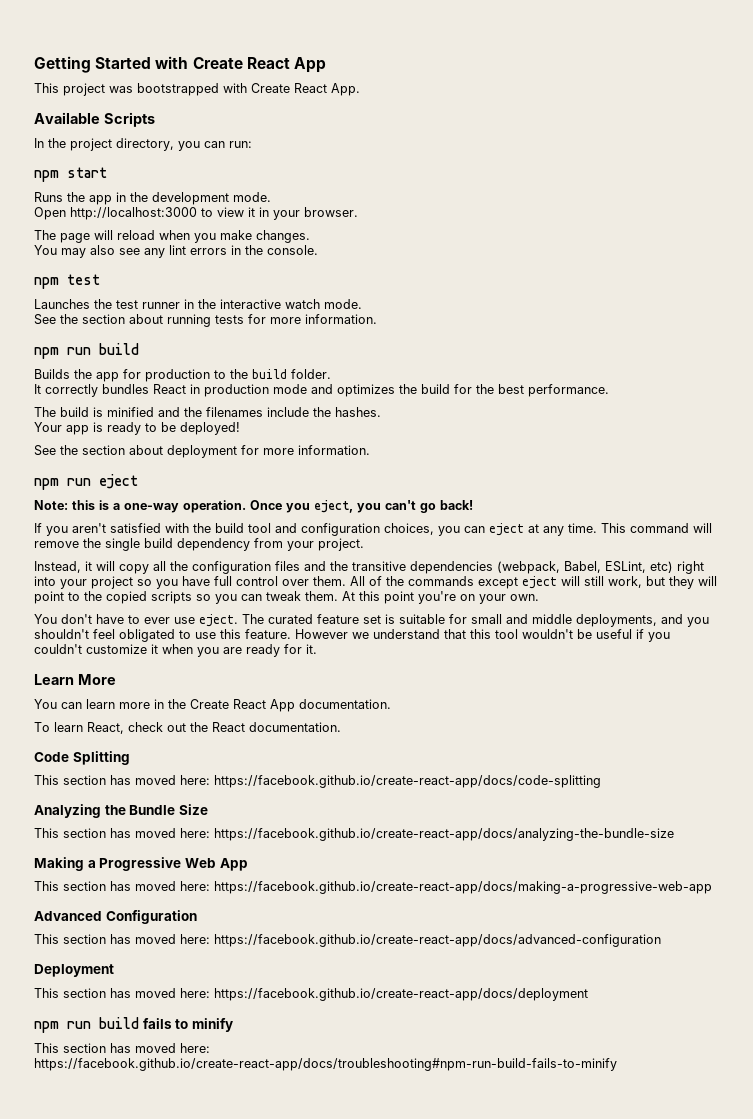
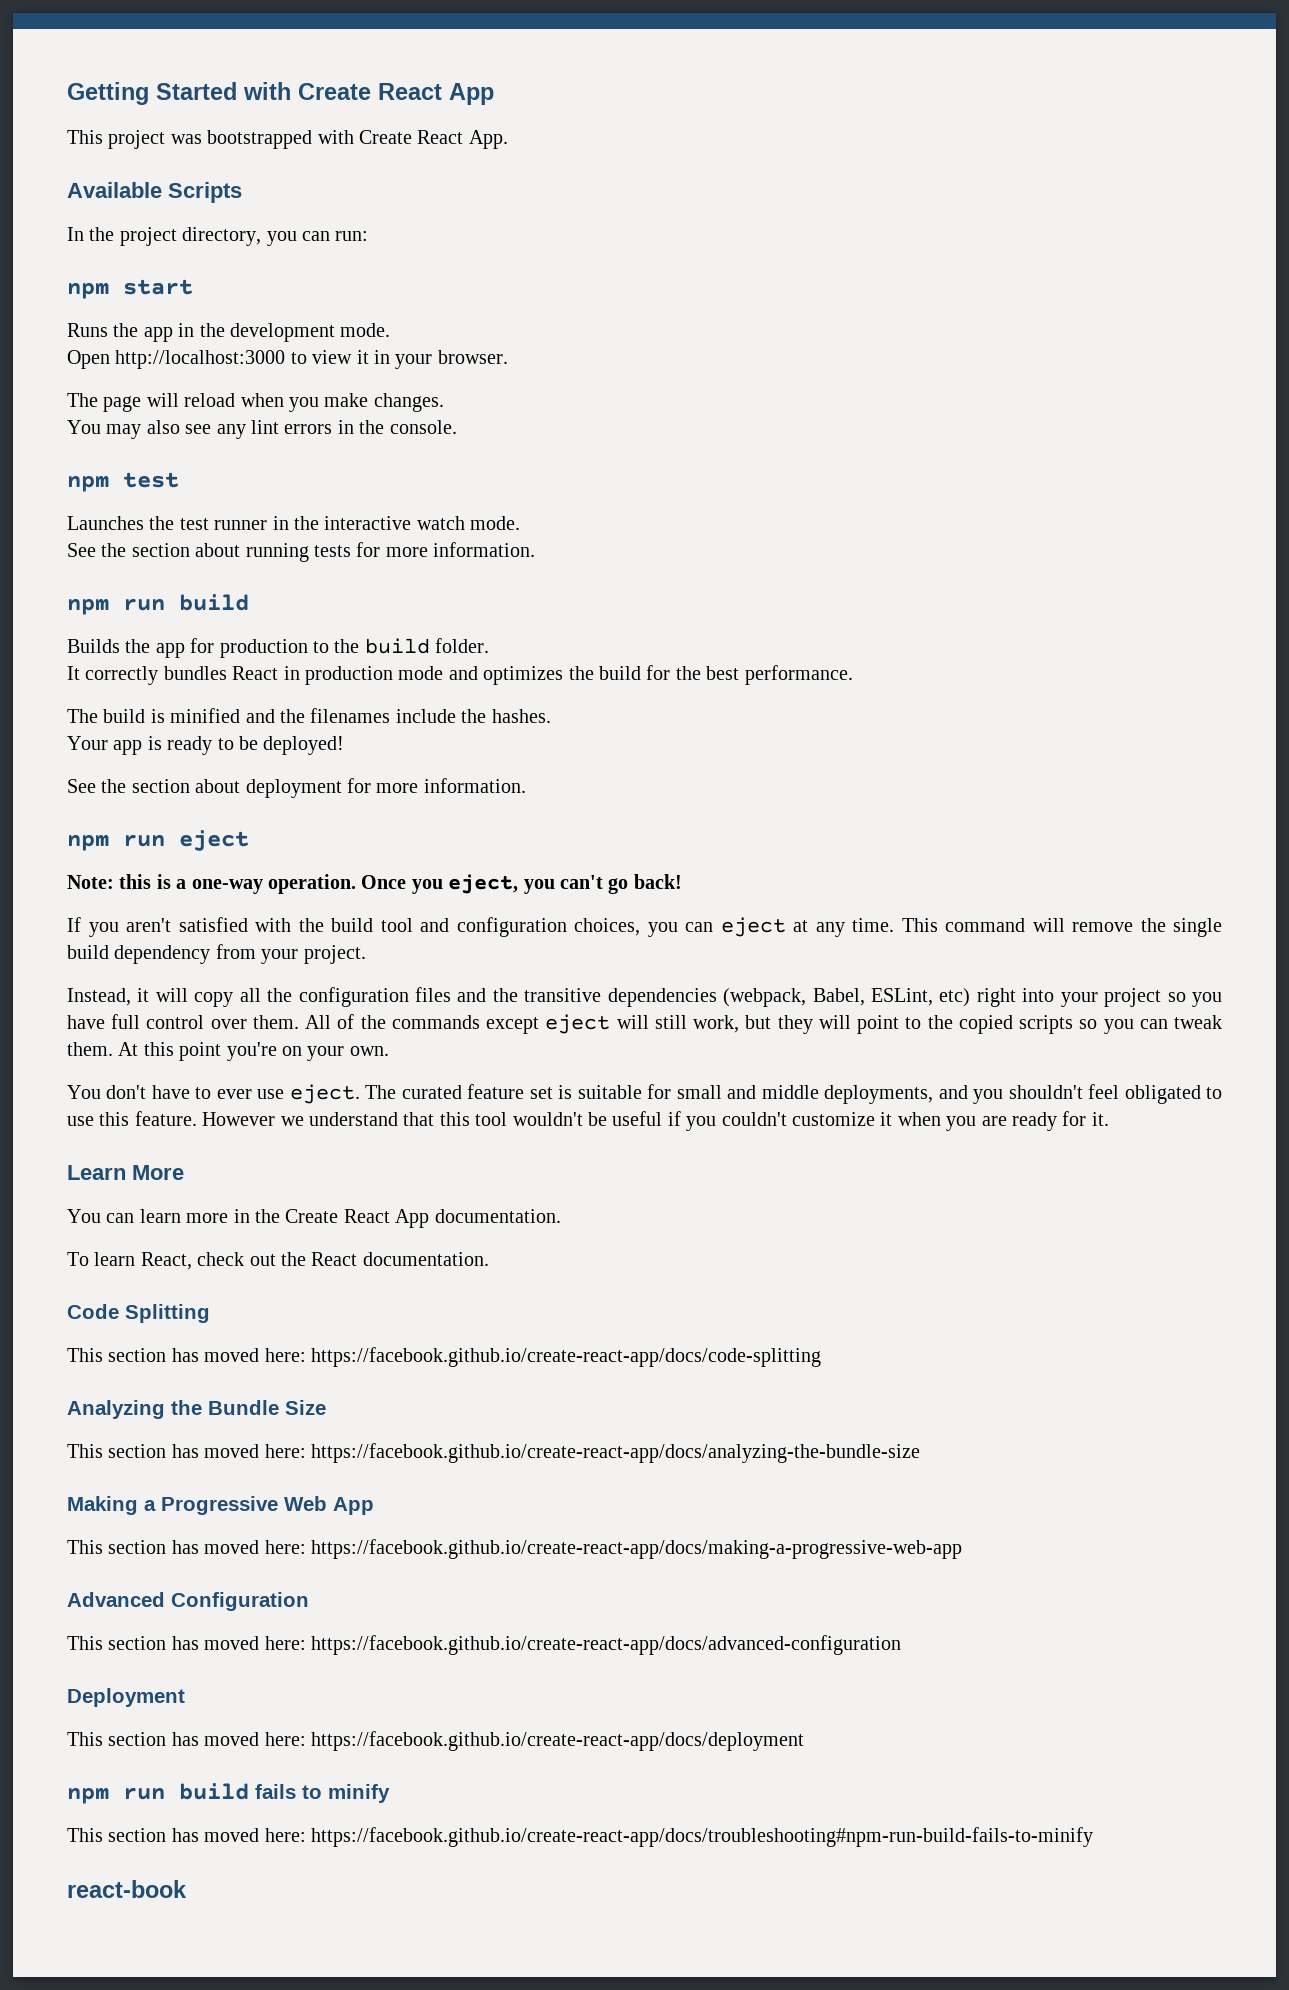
+ react-book

